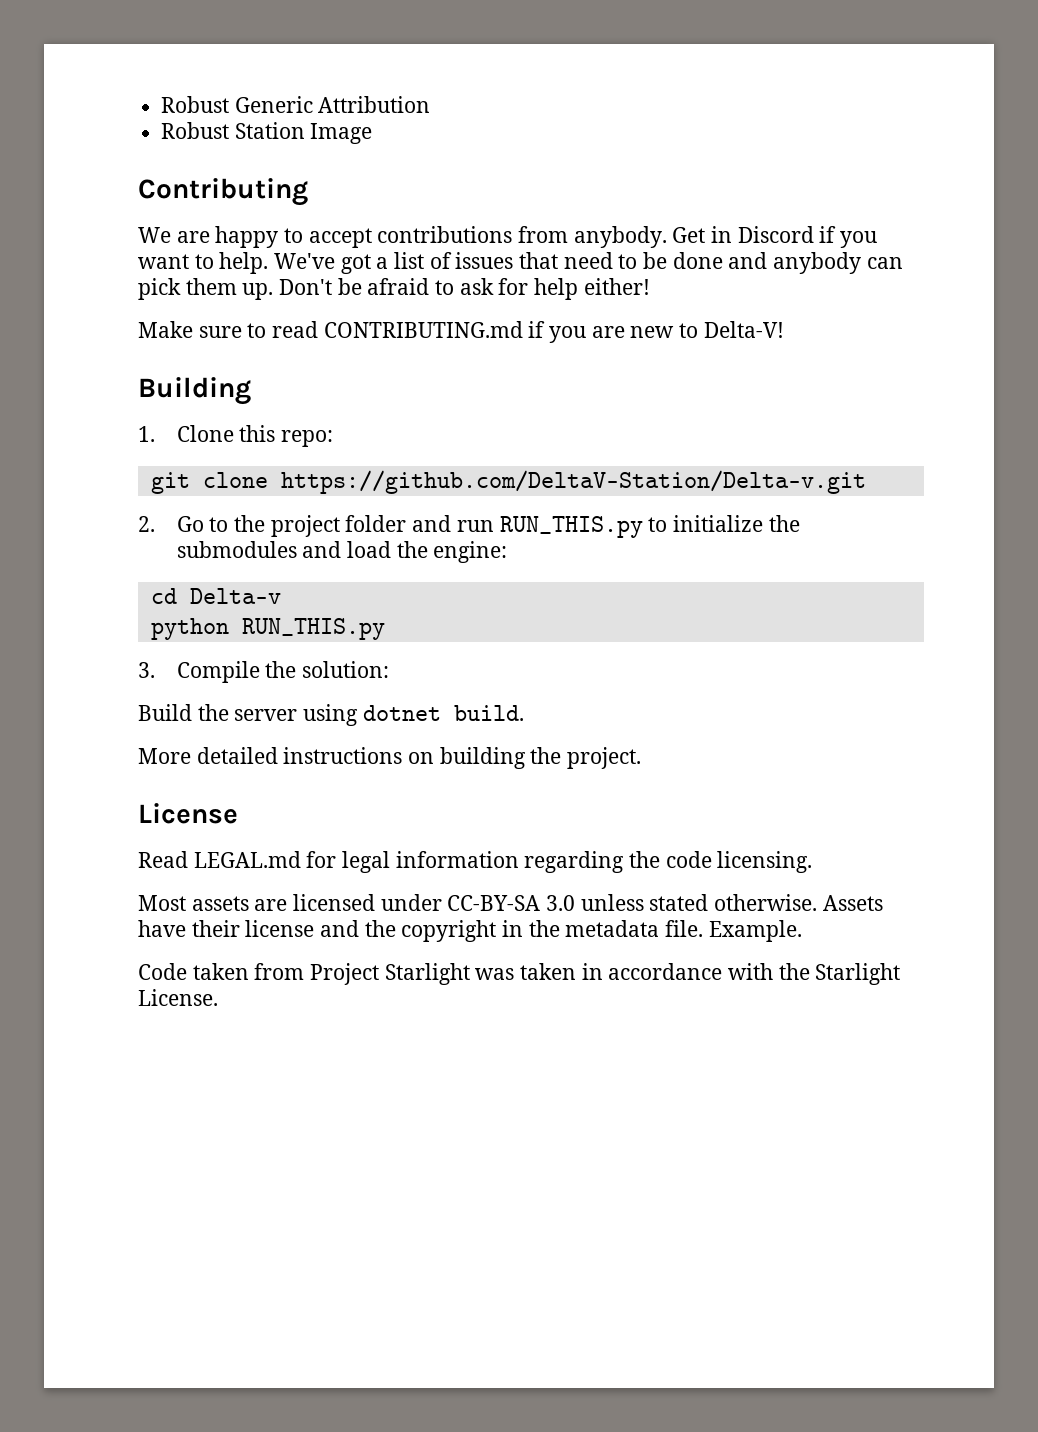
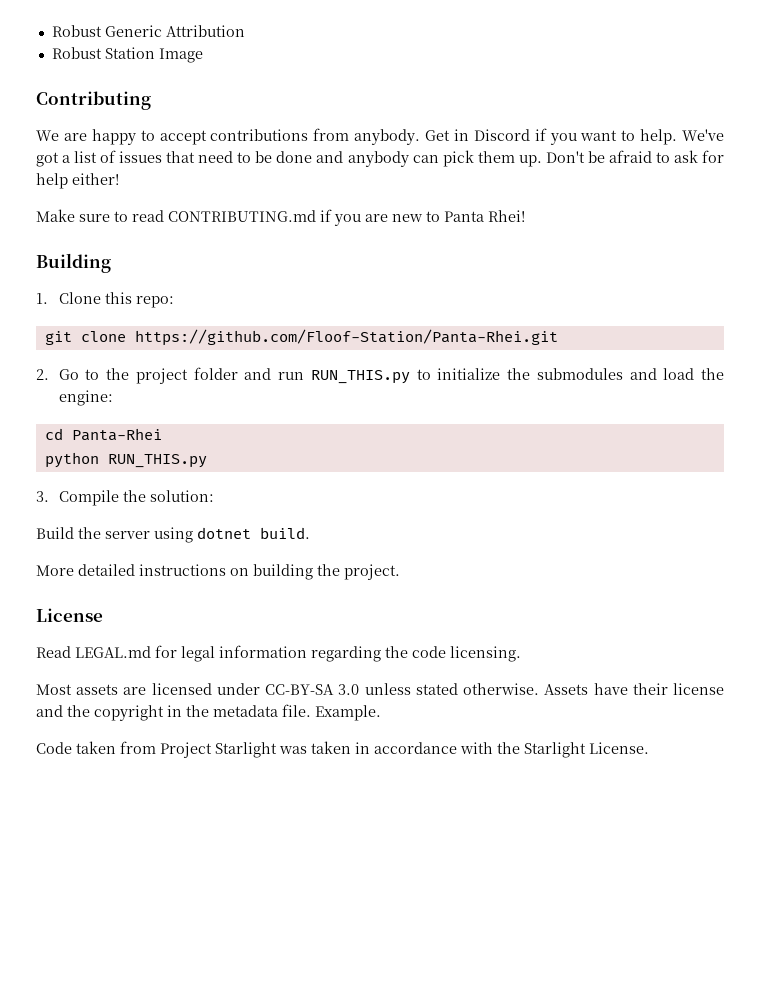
- Make sure to read CONTRIBUTING.md if you are new to Delta-V!
+ Make sure to read CONTRIBUTING.md if you are new to Panta Rhei!
- git clone https://github.com/DeltaV-Station/Delta-v.git
+ git clone https://github.com/Floof-Station/Panta-Rhei.git
- cd Delta-v
+ cd Panta-Rhei

